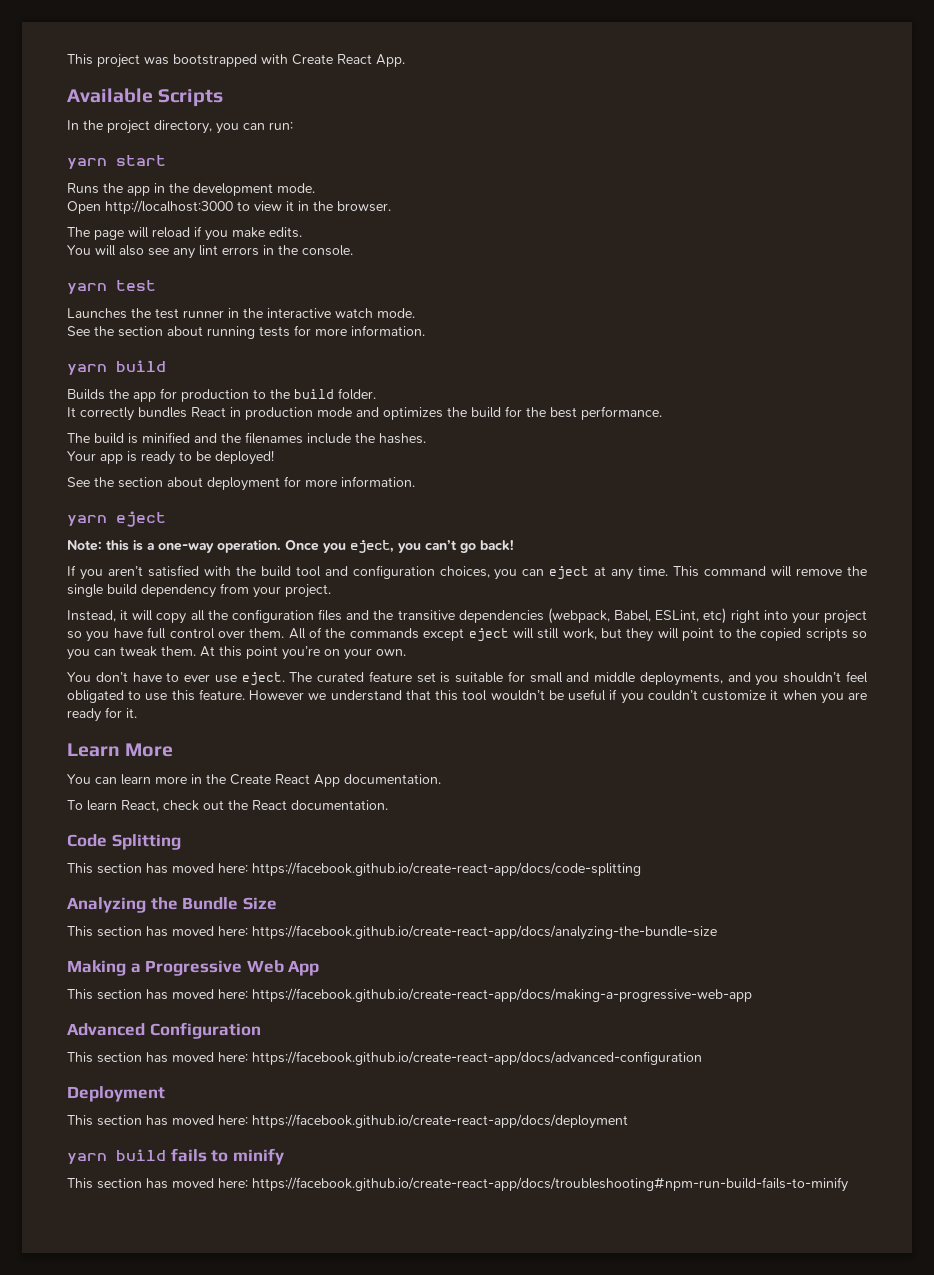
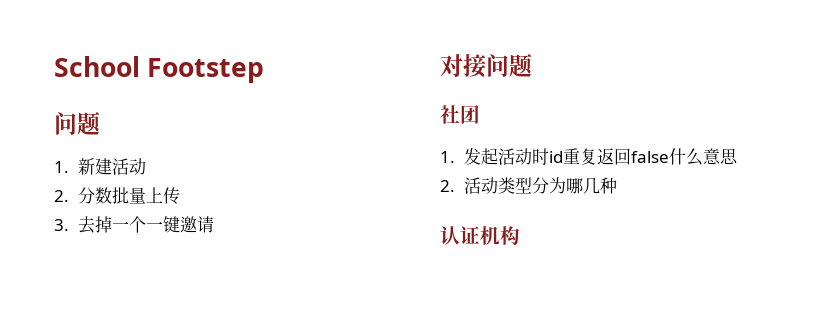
- This project was bootstrapped with Create React App.
- Available Scripts
- In the project directory, you can run:
- yarn start
- Runs the app in the development mode.
- Open http://localhost:3000 to view it in the browser.
- The page will reload if you make edits.
- You will also see any lint errors in the console.
- yarn test
- Launches the test runner in the interactive watch mode.
- See the section about running tests for more information.
- yarn build
- Builds the app for production to the build folder.
- It correctly bundles React in production mode and optimizes the build for the best performance.
- The build is minified and the filenames include the hashes.
- Your app is ready to be deployed!
- See the section about deployment for more information.
- yarn eject
- Note: this is a one-way operation. Once you eject, you can’t go back!
- If you aren’t satisfied with the build tool and configuration choices, you can eject at any time. This command will remove the single build dependency from your project.
- Instead, it will copy all the configuration files and the transitive dependencies (webpack, Babel, ESLint, etc) right into your project so you have full control over them. All of the commands except eject will still work, but they will point to the copied scripts so you can tweak them. At this point you’re on your own.
- You don’t have to ever use eject. The curated feature set is suitable for small and middle deployments, and you shouldn’t feel obligated to use this feature. However we understand that this tool wouldn’t be useful if you couldn’t customize it when you are ready for it.
- Learn More
- You can learn more in the Create React App documentation.
- To learn React, check out the React documentation.
- Code Splitting
- This section has moved here: https://facebook.github.io/create-react-app/docs/code-splitting
- Analyzing the Bundle Size
- This section has moved here: https://facebook.github.io/create-react-app/docs/analyzing-the-bundle-size
- Making a Progressive Web App
- This section has moved here: https://facebook.github.io/create-react-app/docs/making-a-progressive-web-app
- Advanced Configuration
- This section has moved here: https://facebook.github.io/create-react-app/docs/advanced-configuration
- Deployment
- This section has moved here: https://facebook.github.io/create-react-app/docs/deployment
- yarn build fails to minify
- This section has moved here: https://facebook.github.io/create-react-app/docs/troubleshooting#npm-run-build-fails-to-minify
+ School Footstep
+ 问题
+ 1.新建活动
+ 2.分数批量上传
+ 3.去掉一个一键邀请
+ 对接问题
+ 社团
+ 1.发起活动时id重复返回false什么意思
+ 2.活动类型分为哪几种
+ 认证机构

